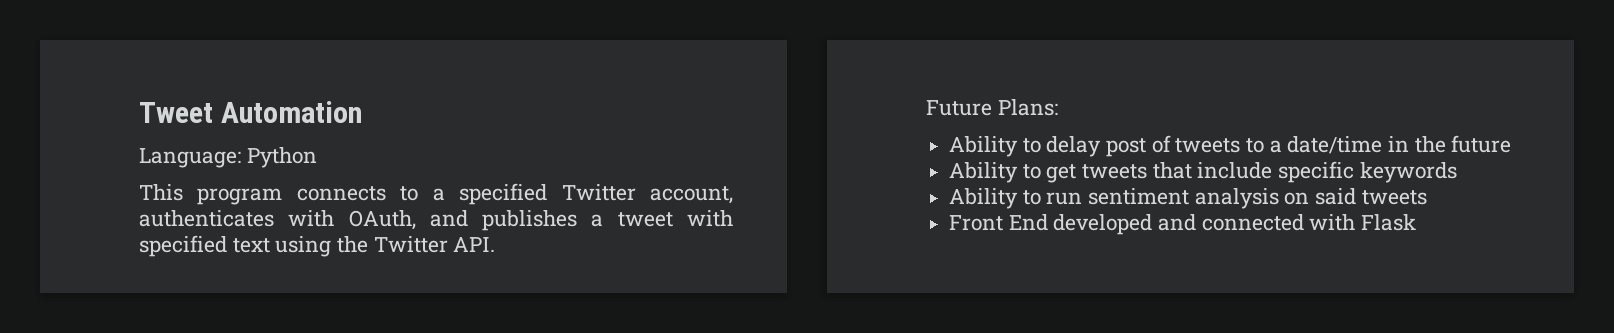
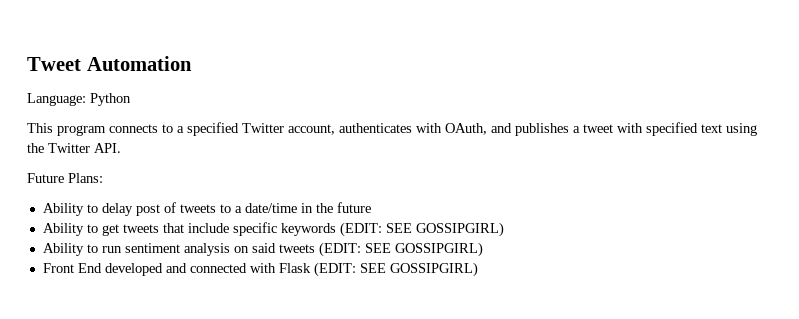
- Ability to get tweets that include specific keywords
+ Ability to get tweets that include specific keywords (EDIT: SEE GOSSIPGIRL)
- Ability to run sentiment analysis on said tweets
+ Ability to run sentiment analysis on said tweets (EDIT: SEE GOSSIPGIRL)
- Front End developed and connected with Flask
+ Front End developed and connected with Flask (EDIT: SEE GOSSIPGIRL)

